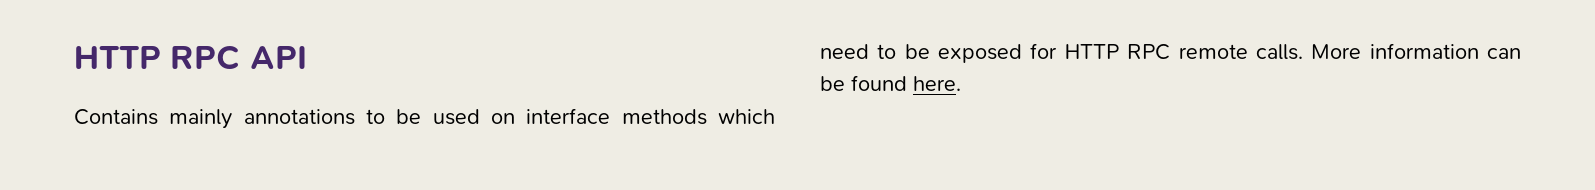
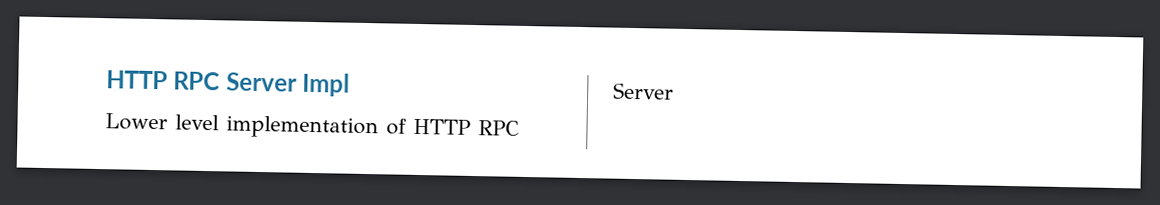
- HTTP RPC API
- Contains mainly annotations to be used on interface methods which need to be exposed for HTTP RPC remote calls. More information can be found here.
+ HTTP RPC Server Impl
+ Lower level implementation of HTTP RPC Server

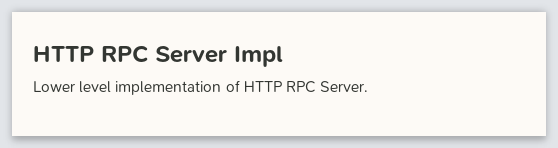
- Lower level implementation of HTTP RPC Server
+ Lower level implementation of HTTP RPC Server.

